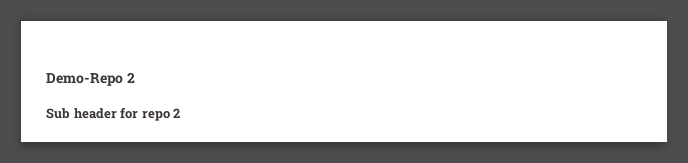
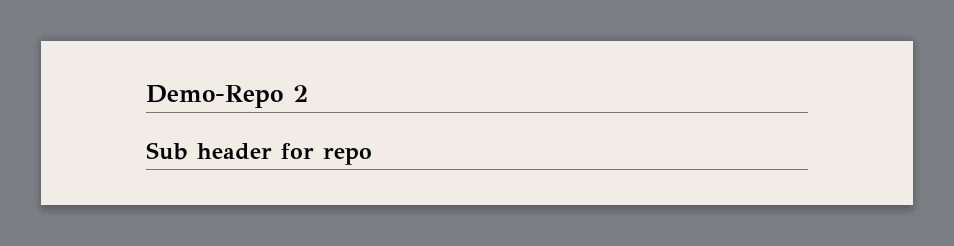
- Sub header for repo 2
+ Sub header for repo

